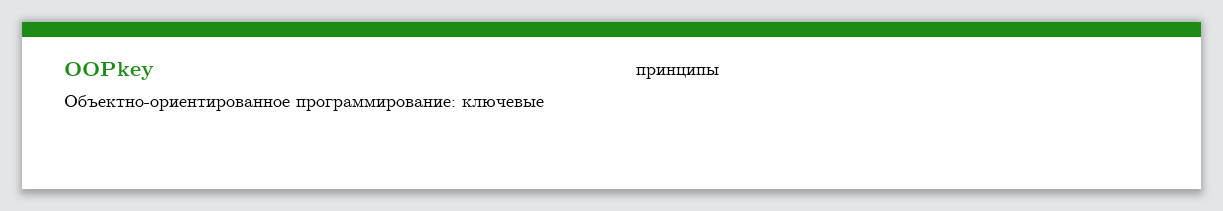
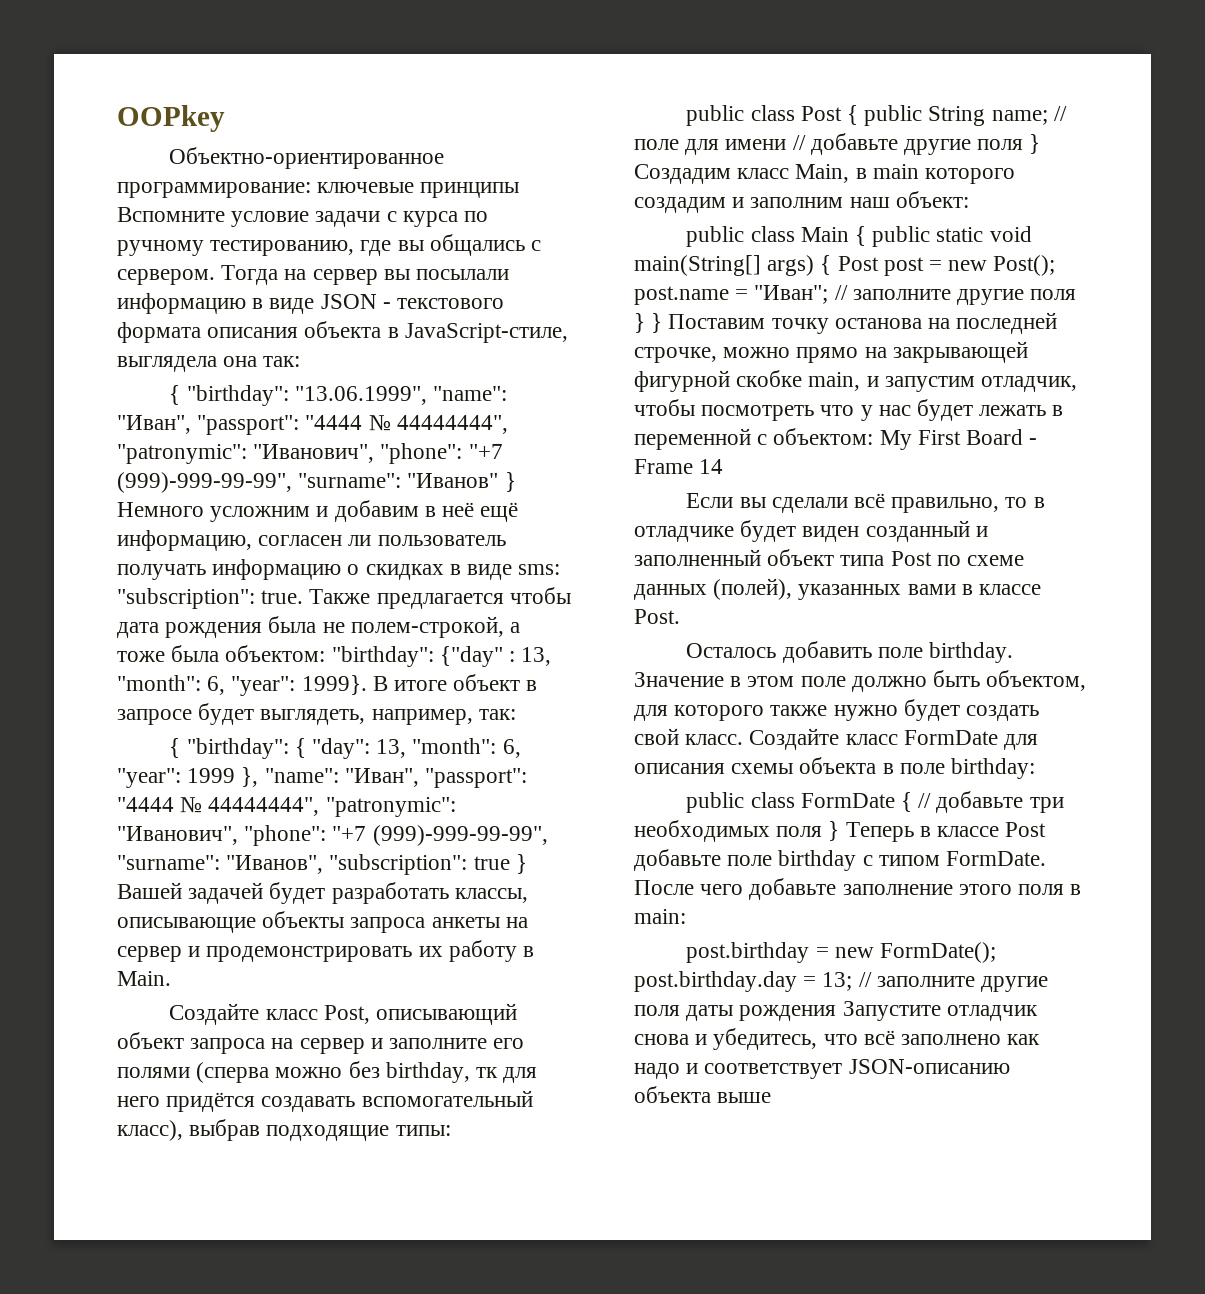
- Объектно-ориентированное программирование: ключевые принципы
+ Объектно-ориентированное программирование: ключевые принципы Вспомните условие задачи с курса по ручному тестированию, где вы общались с сервером. Тогда на сервер вы посылали информацию в виде JSON - текстового формата описания объекта в JavaScript-стиле, выглядела она так:
+ { "birthday": "13.06.1999", "name": "Иван", "passport": "4444 № 44444444", "patronymic": "Иванович", "phone": "+7 (999)-999-99-99", "surname": "Иванов" } Немного усложним и добавим в неё ещё информацию, согласен ли пользователь получать информацию о скидках в виде sms: "subscription": true. Также предлагается чтобы дата рождения была не полем-строкой, а тоже была объектом: "birthday": {"day" : 13, "month": 6, "year": 1999}. В итоге объект в запросе будет выглядеть, например, так:
+ { "birthday": { "day": 13, "month": 6, "year": 1999 }, "name": "Иван", "passport": "4444 № 44444444", "patronymic": "Иванович", "phone": "+7 (999)-999-99-99", "surname": "Иванов", "subscription": true } Вашей задачей будет разработать классы, описывающие объекты запроса анкеты на сервер и продемонстрировать их работу в Main.
+ Создайте класс Post, описывающий объект запроса на сервер и заполните его полями (сперва можно без birthday, тк для него придётся создавать вспомогательный класс), выбрав подходящие типы:
+ public class Post { public String name; // поле для имени // добавьте другие поля } Создадим класс Main, в main которого создадим и заполним наш объект:
+ public class Main { public static void main(String[] args) { Post post = new Post(); post.name = "Иван"; // заполните другие поля } } Поставим точку останова на последней строчке, можно прямо на закрывающей фигурной скобке main, и запустим отладчик, чтобы посмотреть что у нас будет лежать в переменной с объектом: My First Board - Frame 14
+ Если вы сделали всё правильно, то в отладчике будет виден созданный и заполненный объект типа Post по схеме данных (полей), указанных вами в классе Post.
+ Осталось добавить поле birthday. Значение в этом поле должно быть объектом, для которого также нужно будет создать свой класс. Создайте класс FormDate для описания схемы объекта в поле birthday:
+ public class FormDate { // добавьте три необходимых поля } Теперь в классе Post добавьте поле birthday с типом FormDate. После чего добавьте заполнение этого поля в main:
+ post.birthday = new FormDate(); post.birthday.day = 13; // заполните другие поля даты рождения Запустите отладчик снова и убедитесь, что всё заполнено как надо и соответствует JSON-описанию объекта выше

